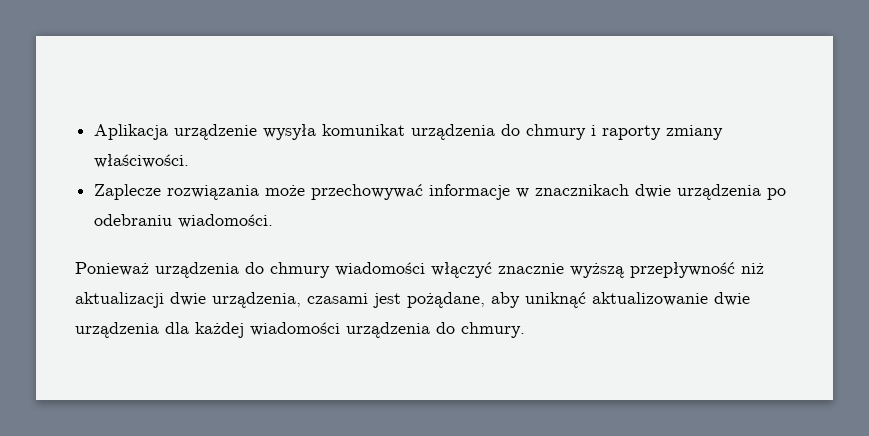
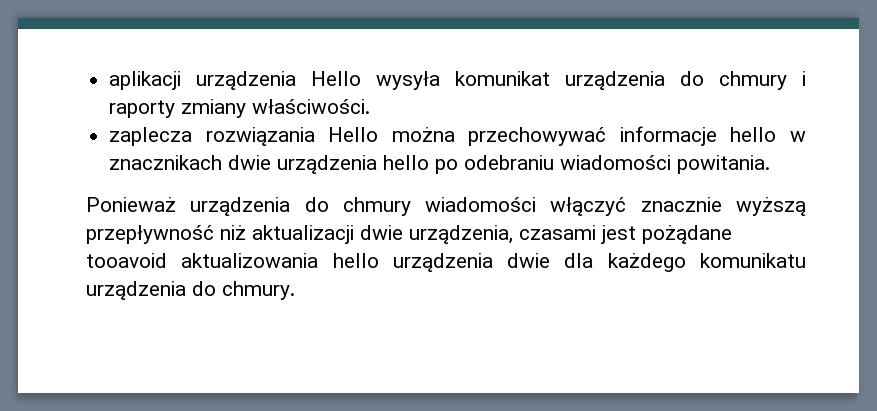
- Aplikacja urządzenie wysyła komunikat urządzenia do chmury i raporty zmiany właściwości.
+ aplikacji urządzenia Hello wysyła komunikat urządzenia do chmury i raporty zmiany właściwości.
- Zaplecze rozwiązania może przechowywać informacje w znacznikach dwie urządzenia po odebraniu wiadomości.
+ zaplecza rozwiązania Hello można przechowywać informacje hello w znacznikach dwie urządzenia hello po odebraniu wiadomości powitania.
- Ponieważ urządzenia do chmury wiadomości włączyć znacznie wyższą przepływność niż aktualizacji dwie urządzenia, czasami jest pożądane, aby uniknąć aktualizowanie dwie urządzenia dla każdej wiadomości urządzenia do chmury.
+ Ponieważ urządzenia do chmury wiadomości włączyć znacznie wyższą przepływność niż aktualizacji dwie urządzenia, czasami jest pożądane tooavoid aktualizowania hello urządzenia dwie dla każdego komunikatu urządzenia do chmury.

